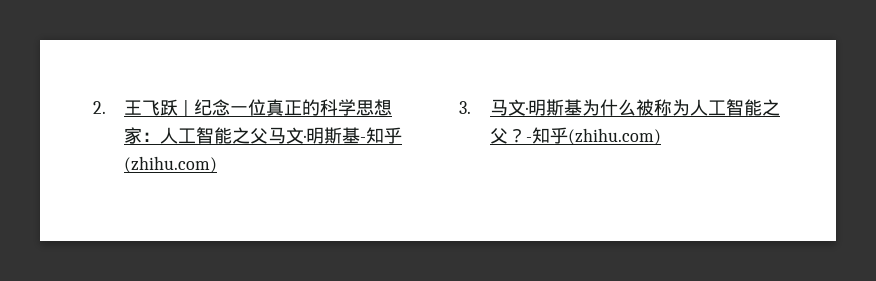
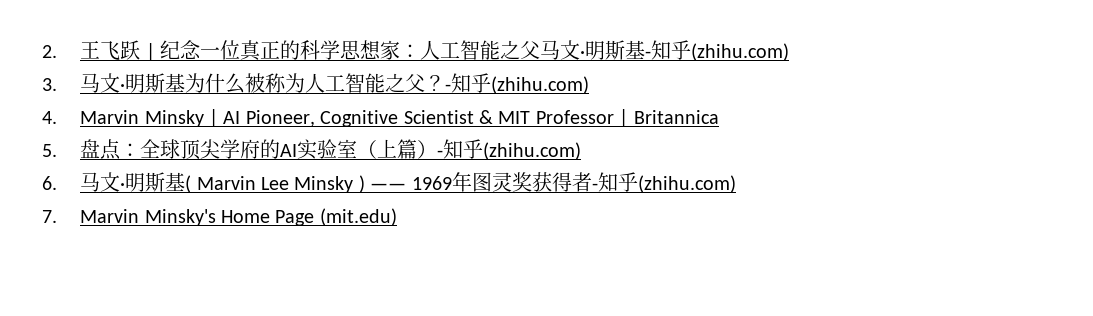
+ 4. Marvin Minsky | AI Pioneer, Cognitive Scientist & MIT Professor | Britannica
+ 5.盘点：全球顶尖学府的AI实验室（上篇）-知乎(zhihu.com)
+ 6.马文·明斯基( Marvin Lee Minsky ) —— 1969年图灵奖获得者-知乎(zhihu.com)
+ 7. Marvin Minsky's Home Page (mit.edu)

